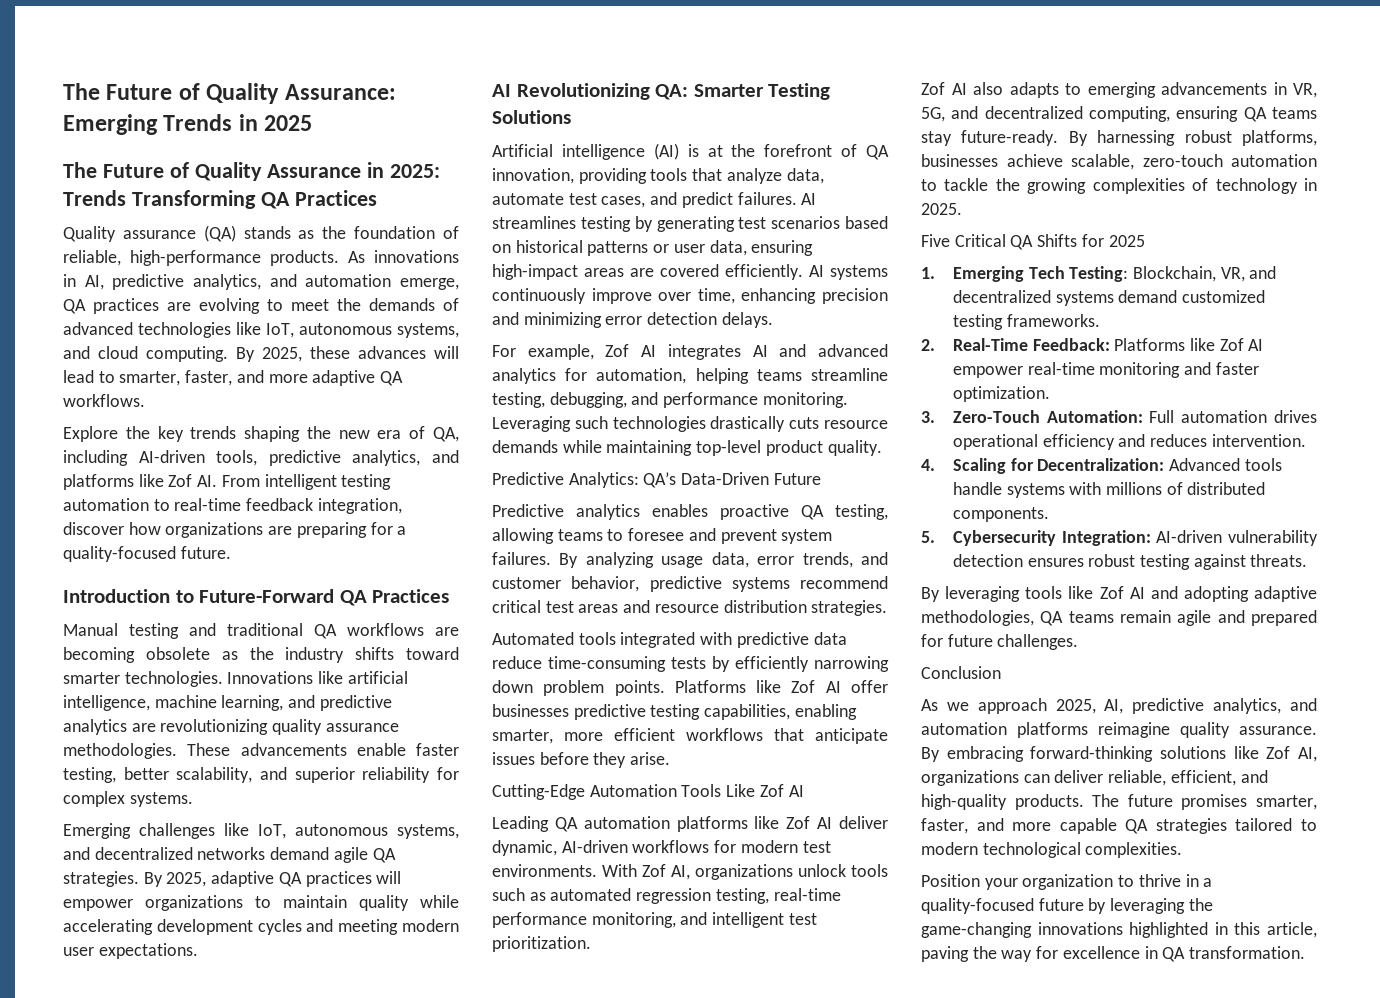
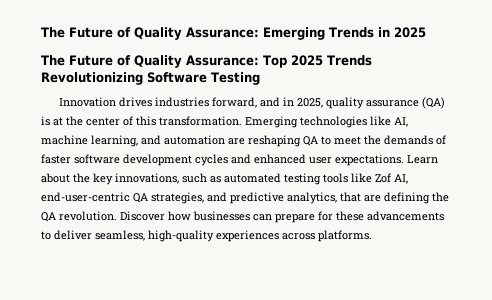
- The Future of Quality Assurance in 2025: Trends Transforming QA Practices
- Quality assurance (QA) stands as the foundation of reliable, high-performance products. As innovations in AI, predictive analytics, and automation emerge, QA practices are evolving to meet the demands of advanced technologies like IoT, autonomous systems, and cloud computing. By 2025, these advances will lead to smarter, faster, and more adaptive QA workflows.
- Explore the key trends shaping the new era of QA, including AI-driven tools, predictive analytics, and platforms like Zof AI. From intelligent testing automation to real-time feedback integration, discover how organizations are preparing for a quality-focused future.
- Introduction to Future-Forward QA Practices
- Manual testing and traditional QA workflows are becoming obsolete as the industry shifts toward smarter technologies. Innovations like artificial intelligence, machine learning, and predictive analytics are revolutionizing quality assurance methodologies. These advancements enable faster testing, better scalability, and superior reliability for complex systems.
- Emerging challenges like IoT, autonomous systems, and decentralized networks demand agile QA strategies. By 2025, adaptive QA practices will empower organizations to maintain quality while accelerating development cycles and meeting modern user expectations.
- AI Revolutionizing QA: Smarter Testing Solutions
- Artificial intelligence (AI) is at the forefront of QA innovation, providing tools that analyze data, automate test cases, and predict failures. AI streamlines testing by generating test scenarios based on historical patterns or user data, ensuring high-impact areas are covered efficiently. AI systems continuously improve over time, enhancing precision and minimizing error detection delays.
- For example, Zof AI integrates AI and advanced analytics for automation, helping teams streamline testing, debugging, and performance monitoring. Leveraging such technologies drastically cuts resource demands while maintaining top-level product quality.
- Predictive Analytics: QA’s Data-Driven Future
- Predictive analytics enables proactive QA testing, allowing teams to foresee and prevent system failures. By analyzing usage data, error trends, and customer behavior, predictive systems recommend critical test areas and resource distribution strategies.
- Automated tools integrated with predictive data reduce time-consuming tests by efficiently narrowing down problem points. Platforms like Zof AI offer businesses predictive testing capabilities, enabling smarter, more efficient workflows that anticipate issues before they arise.
- Cutting-Edge Automation Tools Like Zof AI
- Leading QA automation platforms like Zof AI deliver dynamic, AI-driven workflows for modern test environments. With Zof AI, organizations unlock tools such as automated regression testing, real-time performance monitoring, and intelligent test prioritization.
- Zof AI also adapts to emerging advancements in VR, 5G, and decentralized computing, ensuring QA teams stay future-ready. By harnessing robust platforms, businesses achieve scalable, zero-touch automation to tackle the growing complexities of technology in 2025.
- Five Critical QA Shifts for 2025
- 1. Emerging Tech Testing: Blockchain, VR, and decentralized systems demand customized testing frameworks.
- 2. Real-Time Feedback: Platforms like Zof AI empower real-time monitoring and faster optimization.
- 3. Zero-Touch Automation: Full automation drives operational efficiency and reduces intervention.
- 4. Scaling for Decentralization: Advanced tools handle systems with millions of distributed components.
- 5. Cybersecurity Integration: AI-driven vulnerability detection ensures robust testing against threats.
- By leveraging tools like Zof AI and adopting adaptive methodologies, QA teams remain agile and prepared for future challenges.
- Conclusion
- As we approach 2025, AI, predictive analytics, and automation platforms reimagine quality assurance. By embracing forward-thinking solutions like Zof AI, organizations can deliver reliable, efficient, and high-quality products. The future promises smarter, faster, and more capable QA strategies tailored to modern technological complexities.
- Position your organization to thrive in a quality-focused future by leveraging the game-changing innovations highlighted in this article, paving the way for excellence in QA transformation.
+ The Future of Quality Assurance: Top 2025 Trends Revolutionizing Software Testing
+ Innovation drives industries forward, and in 2025, quality assurance (QA) is at the center of this transformation. Emerging technologies like AI, machine learning, and automation are reshaping QA to meet the demands of faster software development cycles and enhanced user expectations. Learn about the key innovations, such as automated testing tools like Zof AI, end-user-centric QA strategies, and predictive analytics, that are defining the QA revolution. Discover how businesses can prepare for these advancements to deliver seamless, high-quality experiences across platforms.

